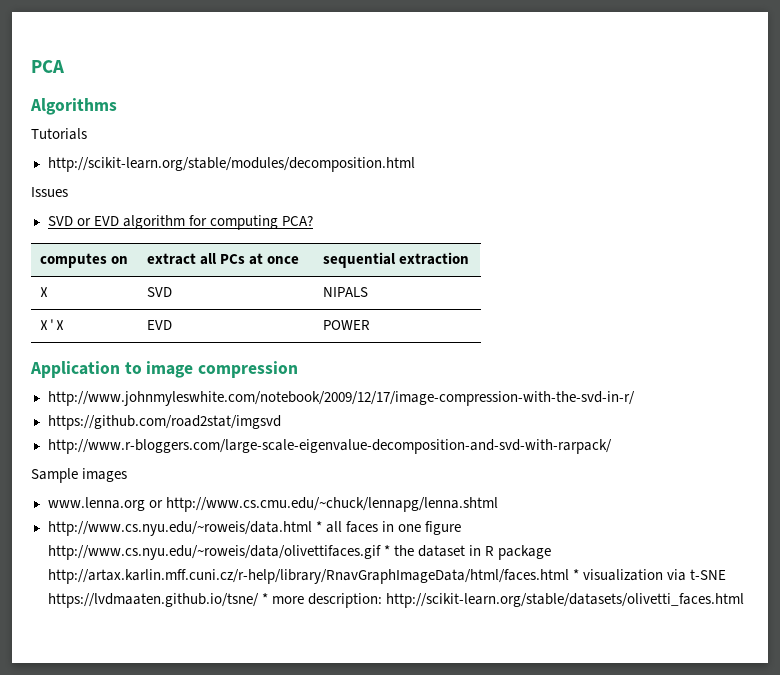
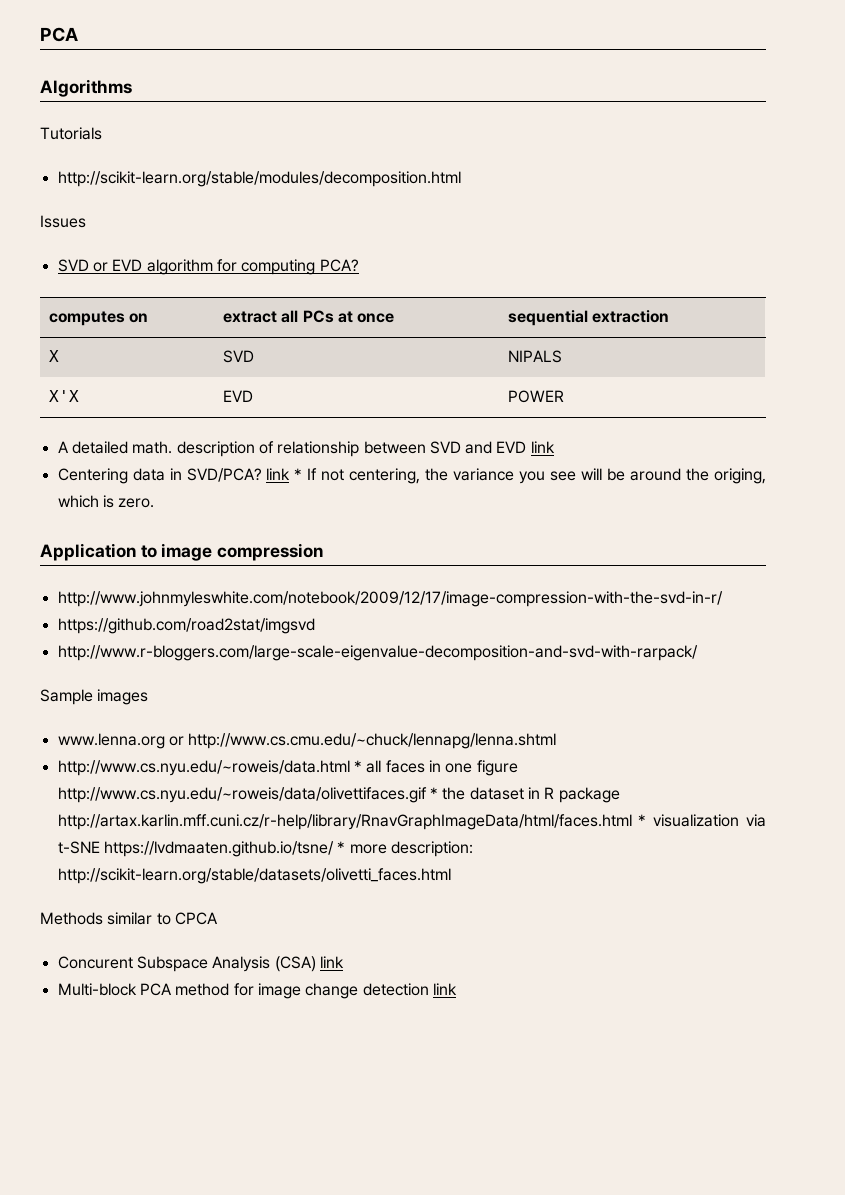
+ A detailed math. description of relationship between SVD and EVD link
+ Centering data in SVD/PCA? link * If not centering, the variance you see will be around the origing, which is zero.
+ Methods similar to CPCA
+ Concurent Subspace Analysis (CSA) link
+ Multi-block PCA method for image change detection link

